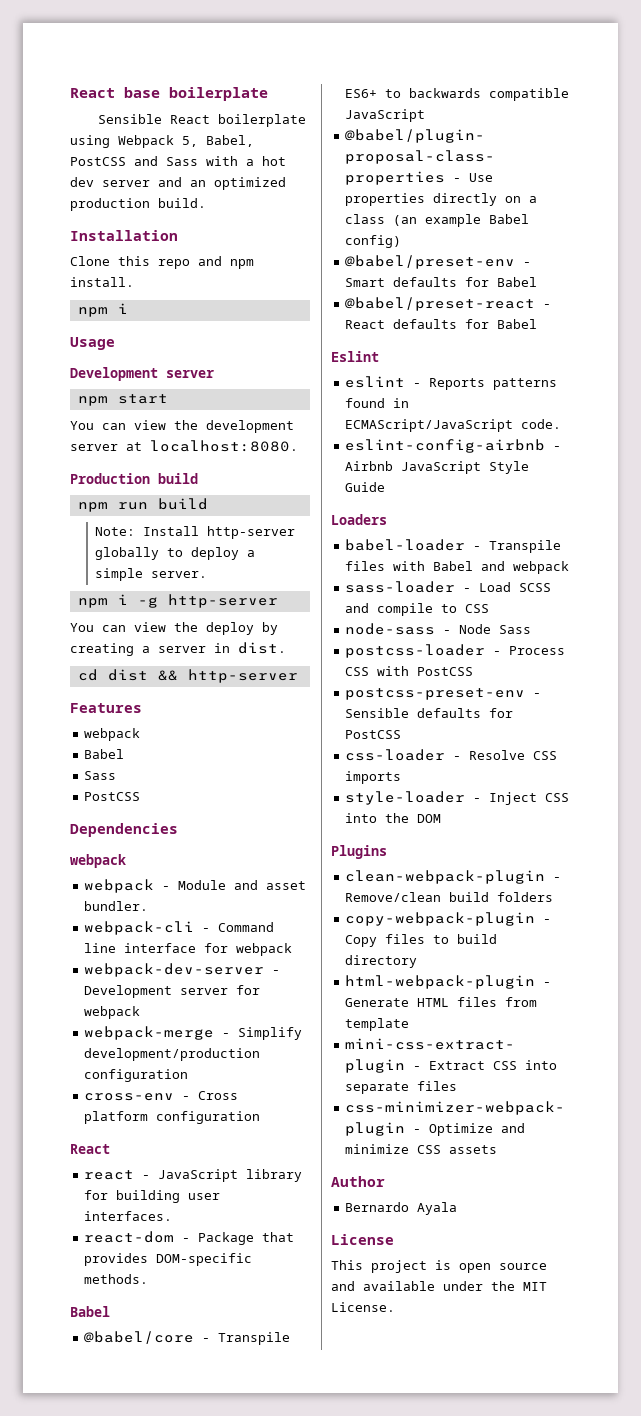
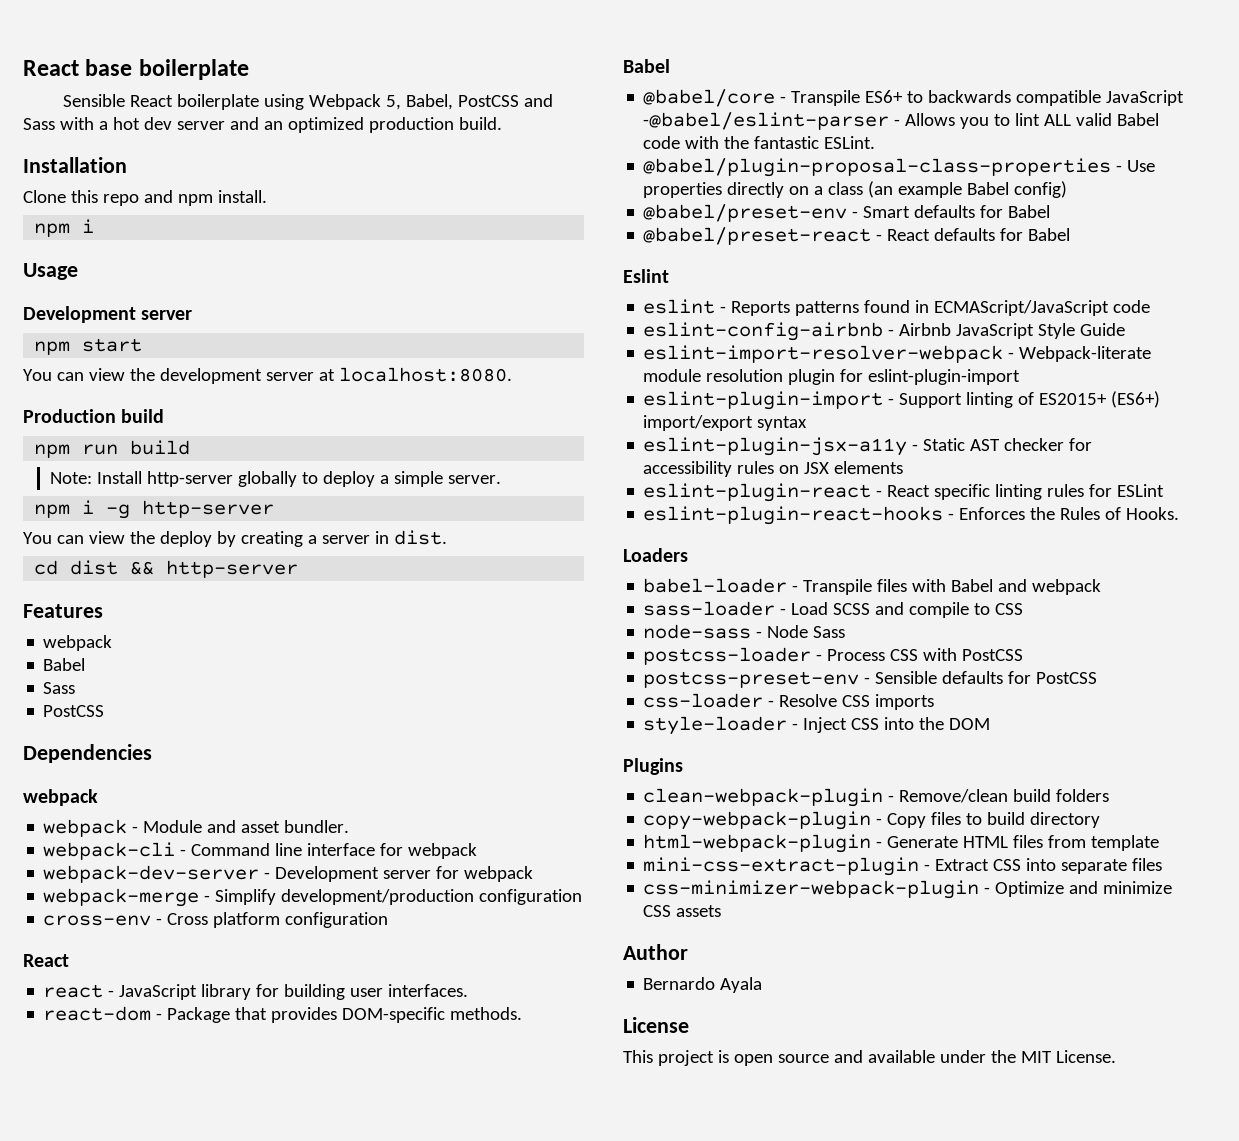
- @babel/core - Transpile ES6+ to backwards compatible JavaScript
+ @babel/core - Transpile ES6+ to backwards compatible JavaScript -@babel/eslint-parser - Allows you to lint ALL valid Babel code with the fantastic ESLint.
- eslint - Reports patterns found in ECMAScript/JavaScript code.
+ eslint - Reports patterns found in ECMAScript/JavaScript code
+ eslint-import-resolver-webpack - Webpack-literate module resolution plugin for eslint-plugin-import
+ eslint-plugin-import - Support linting of ES2015+ (ES6+) import/export syntax
+ eslint-plugin-jsx-a11y - Static AST checker for accessibility rules on JSX elements
+ eslint-plugin-react - React specific linting rules for ESLint
+ eslint-plugin-react-hooks - Enforces the Rules of Hooks.

